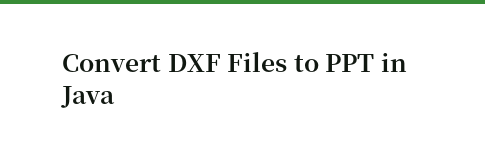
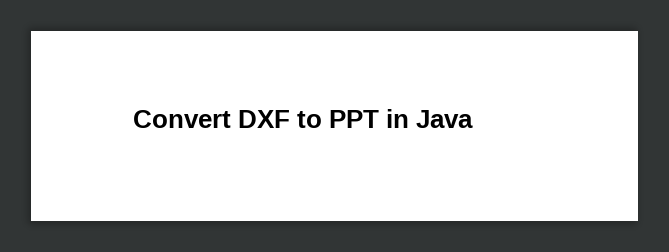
- Convert DXF Files to PPT in Java
+ Convert DXF to PPT in Java

